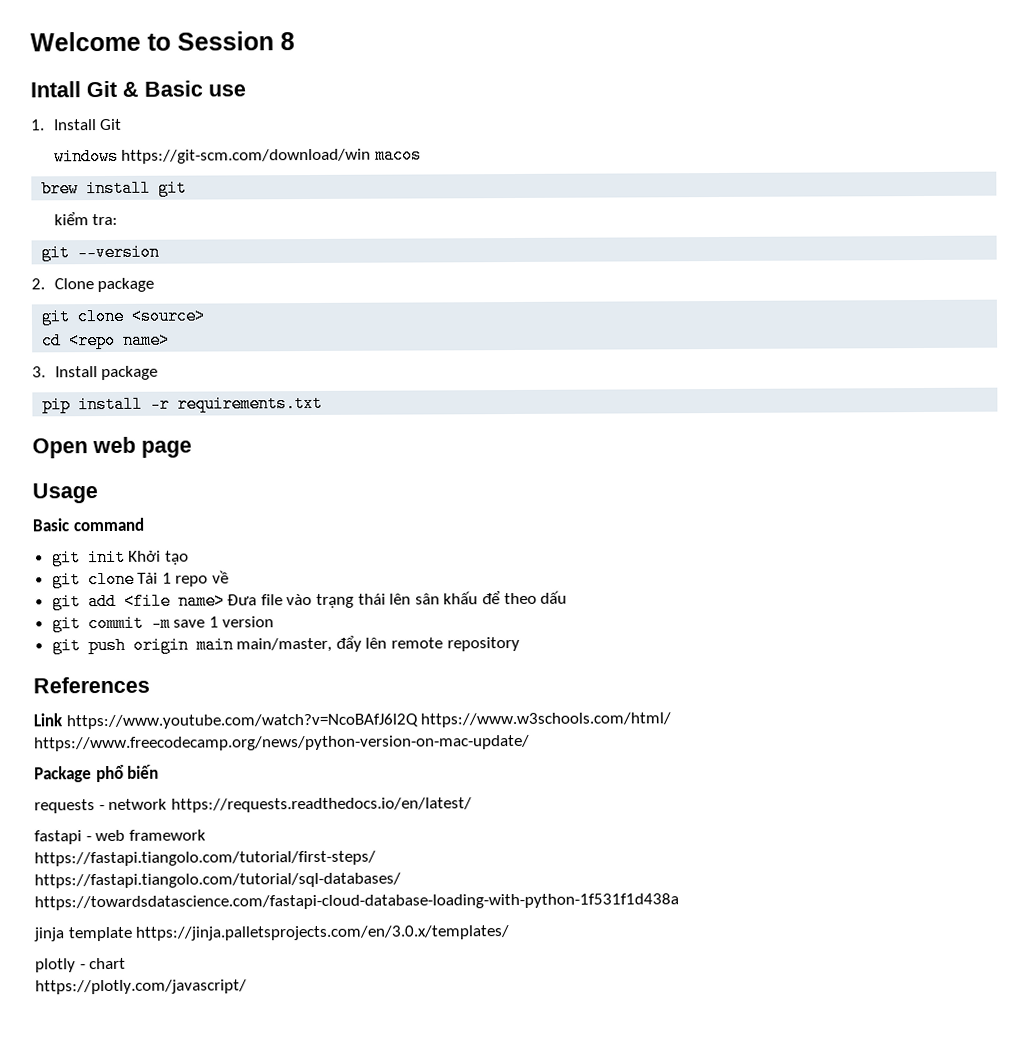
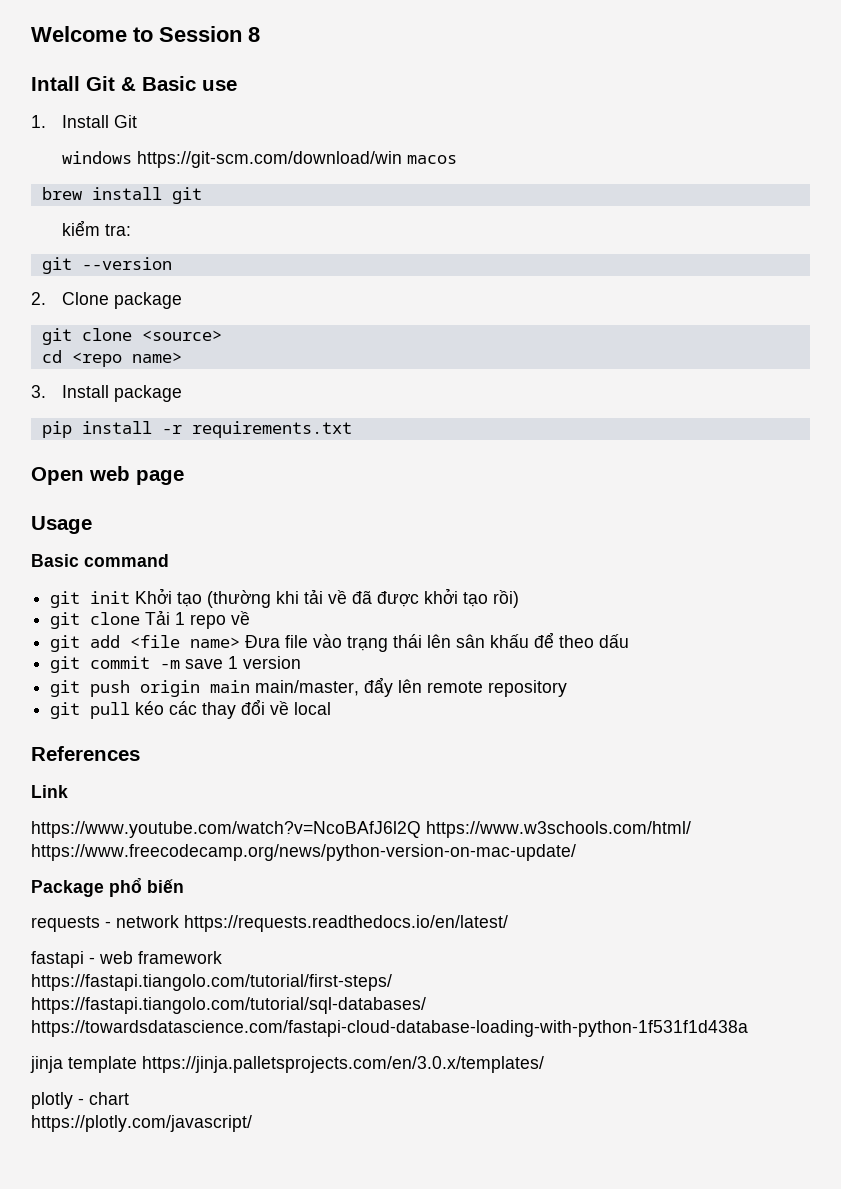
- git init Khởi tạo
+ git init Khởi tạo (thường khi tải về đã được khởi tạo rồi)
+ git pull kéo các thay đổi về local
- Link https://www.youtube.com/watch?v=NcoBAfJ6l2Q https://www.w3schools.com/html/ https://www.freecodecamp.org/news/python-version-on-mac-update/
+ Link
+ https://www.youtube.com/watch?v=NcoBAfJ6l2Q https://www.w3schools.com/html/ https://www.freecodecamp.org/news/python-version-on-mac-update/

